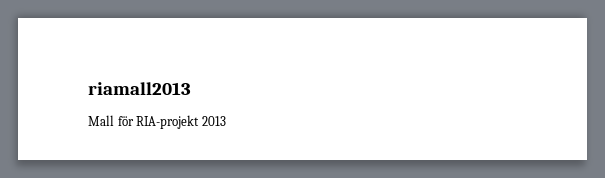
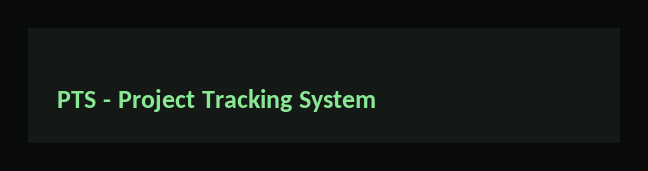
- riamall2013
- Mall för RIA-projekt 2013
+ PTS - Project Tracking System

